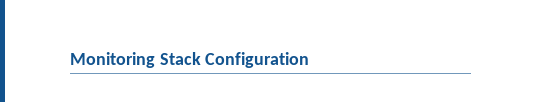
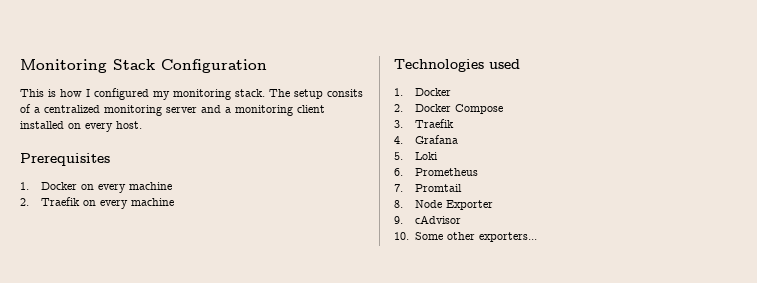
+ This is how I configured my monitoring stack. The setup consits of a centralized monitoring server and a monitoring client installed on every host.
+ Prerequisites
+ 1. Docker on every machine
+ 2. Traefik on every machine
+ Technologies used
+ 1. Docker
+ 2. Docker Compose
+ 3. Traefik
+ 4. Grafana
+ 5. Loki
+ 6. Prometheus
+ 7. Promtail
+ 8. Node Exporter
+ 9. cAdvisor
+ 10. Some other exporters...

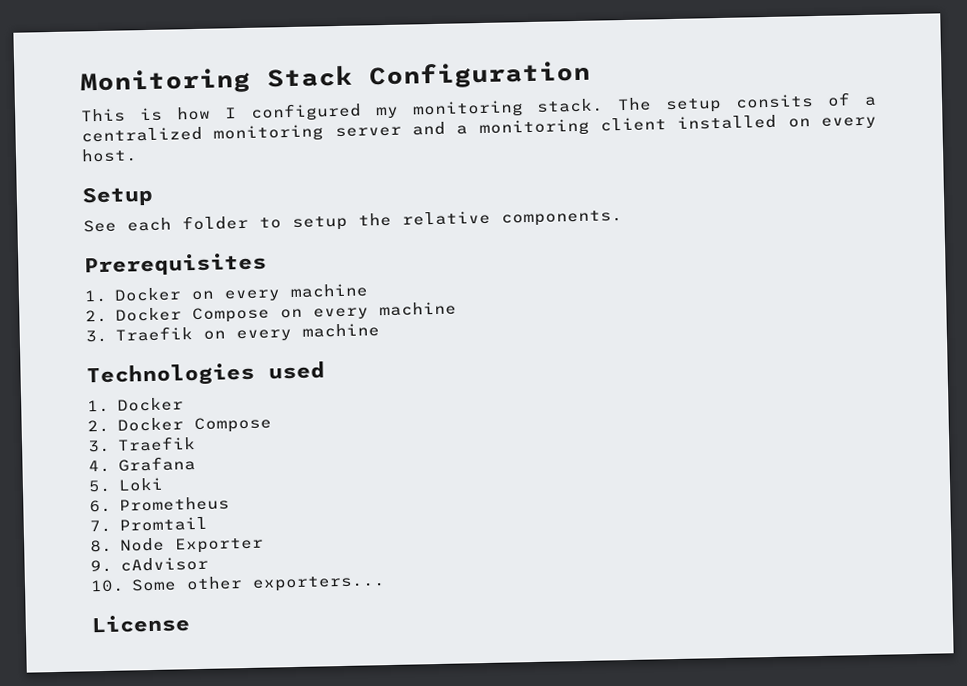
+ Setup
+ See each folder to setup the relative components.
- 2. Traefik on every machine
+ 2. Docker Compose on every machine
+ 3. Traefik on every machine
+ License

